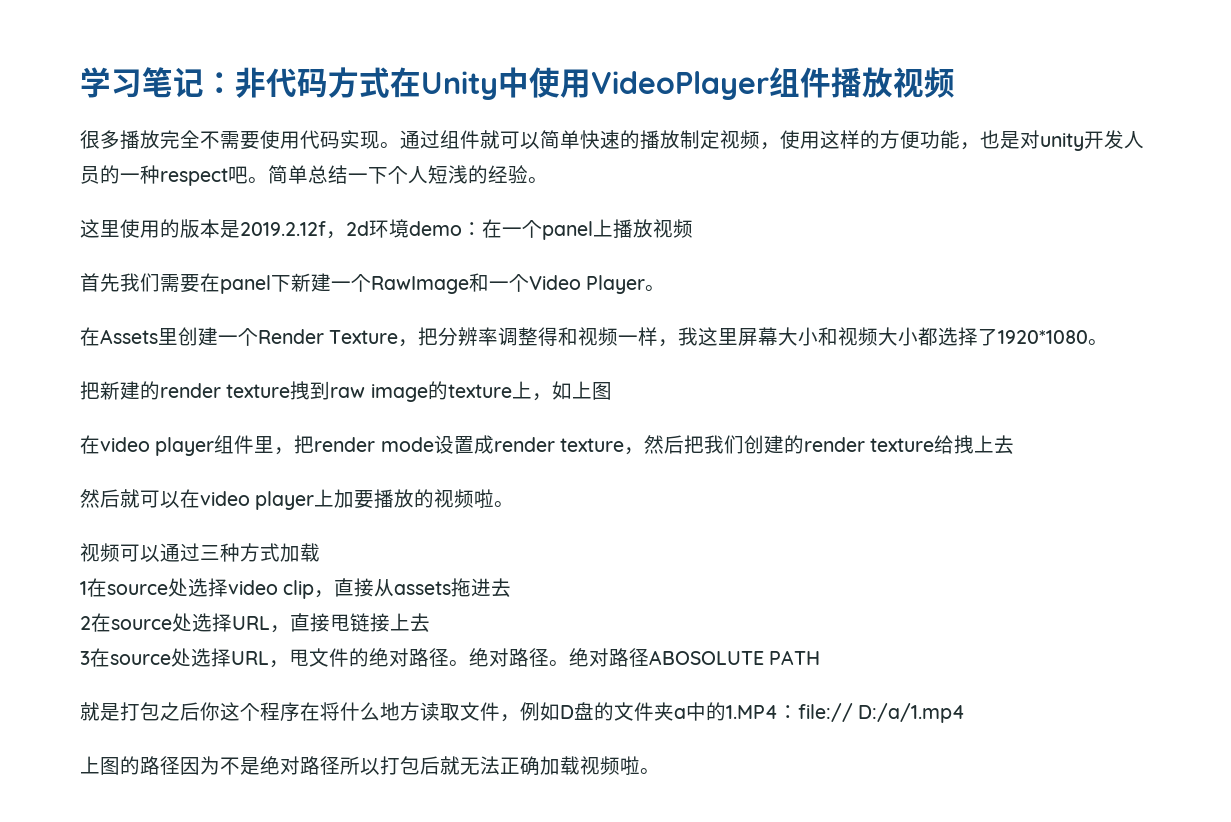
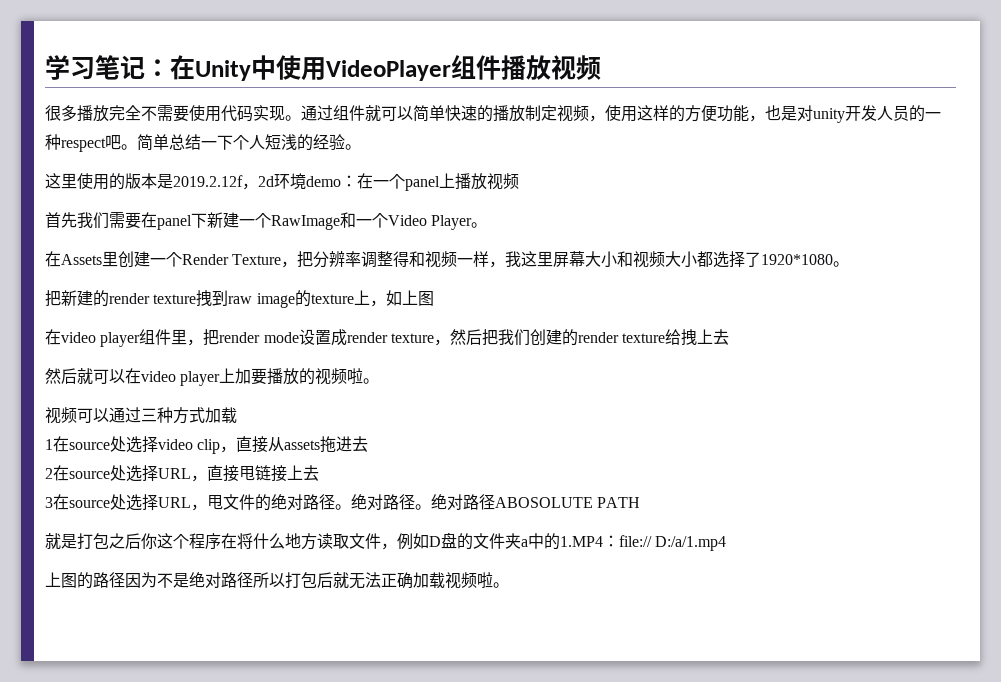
- 学习笔记：非代码方式在Unity中使用VideoPlayer组件播放视频
+ 学习笔记：在Unity中使用VideoPlayer组件播放视频

